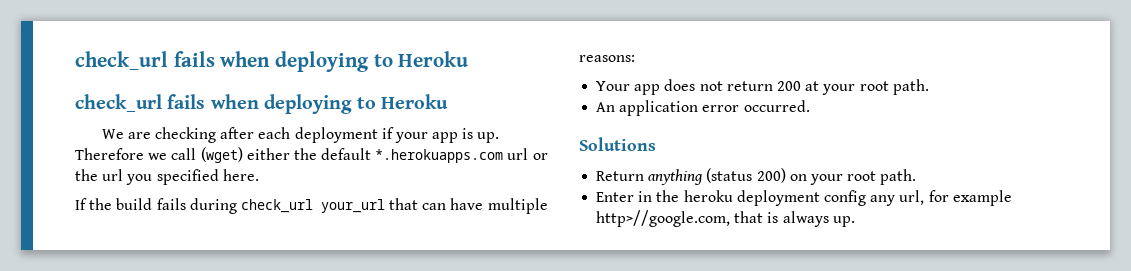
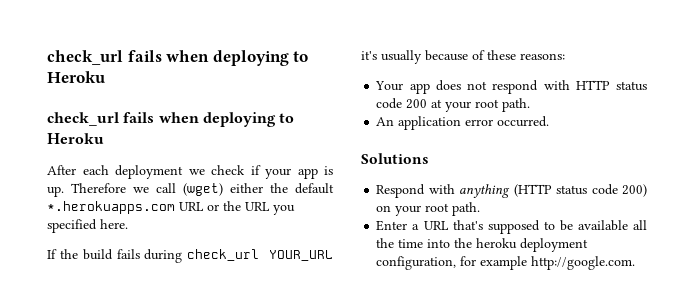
- We are checking after each deployment if your app is up.
+ After each deployment we check if your app is up.
- Therefore we call (wget) either the default *.herokuapps.com url or the url you specified here.
+ Therefore we call (wget) either the default *.herokuapps.com URL or the URL you specified here.
- If the build fails during check_url your_url that can have multiple reasons:
+ If the build fails during check_url YOUR_URL it's usually because of these reasons:
- Your app does not return 200 at your root path.
+ Your app does not respond with HTTP status code 200 at your root path.
- Return anything (status 200) on your root path.
+ Respond with anything (HTTP status code 200) on your root path.
- Enter in the heroku deployment config any url, for example http>//google.com, that is always up.
+ Enter a URL that's supposed to be available all the time into the heroku deployment configuration, for example http://google.com.

